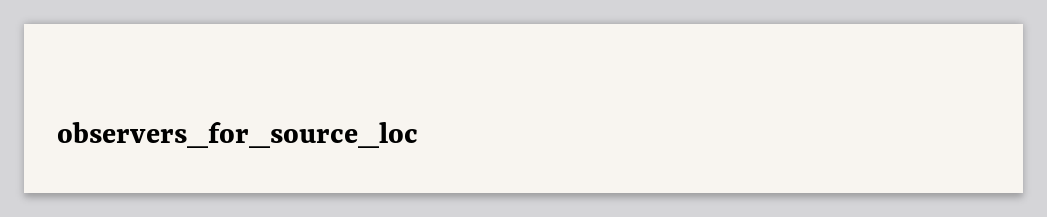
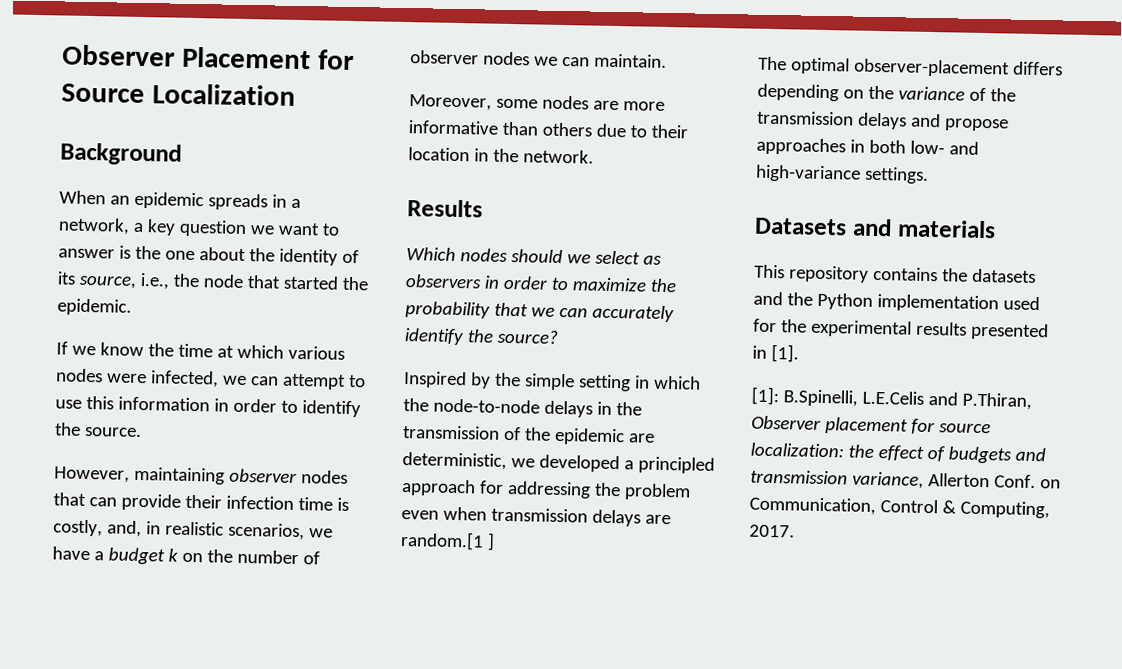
- observers_for_source_loc
+ Observer Placement for Source Localization
+ Background
+ When an epidemic spreads in a network, a key question we want to answer is the one about the identity of its source, i.e., the node that started the epidemic.
+ If we know the time at which various nodes were infected, we can attempt to use this information in order to identify the source.
+ However, maintaining observer nodes that can provide their infection time is costly, and, in realistic scenarios, we have a budget k on the number of observer nodes we can maintain.
+ Moreover, some nodes are more informative than others due to their location in the network.
+ Results
+ Which nodes should we select as observers in order to maximize the probability that we can accurately identify the source?
+ Inspired by the simple setting in which the node-to-node delays in the transmission of the epidemic are deterministic, we developed a principled approach for addressing the problem even when transmission delays are random.[1 ]
+ The optimal observer-placement differs depending on the variance of the transmission delays and propose approaches in both low- and high-variance settings.
+ Datasets and materials
+ This repository contains the datasets and the Python implementation used for the experimental results presented in [1].
+ [1]: B.Spinelli, L.E.Celis and P.Thiran, Observer placement for source localization: the effect of budgets and transmission variance, Allerton Conf. on Communication, Control & Computing, 2017.

